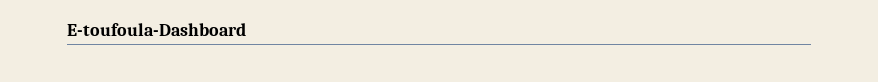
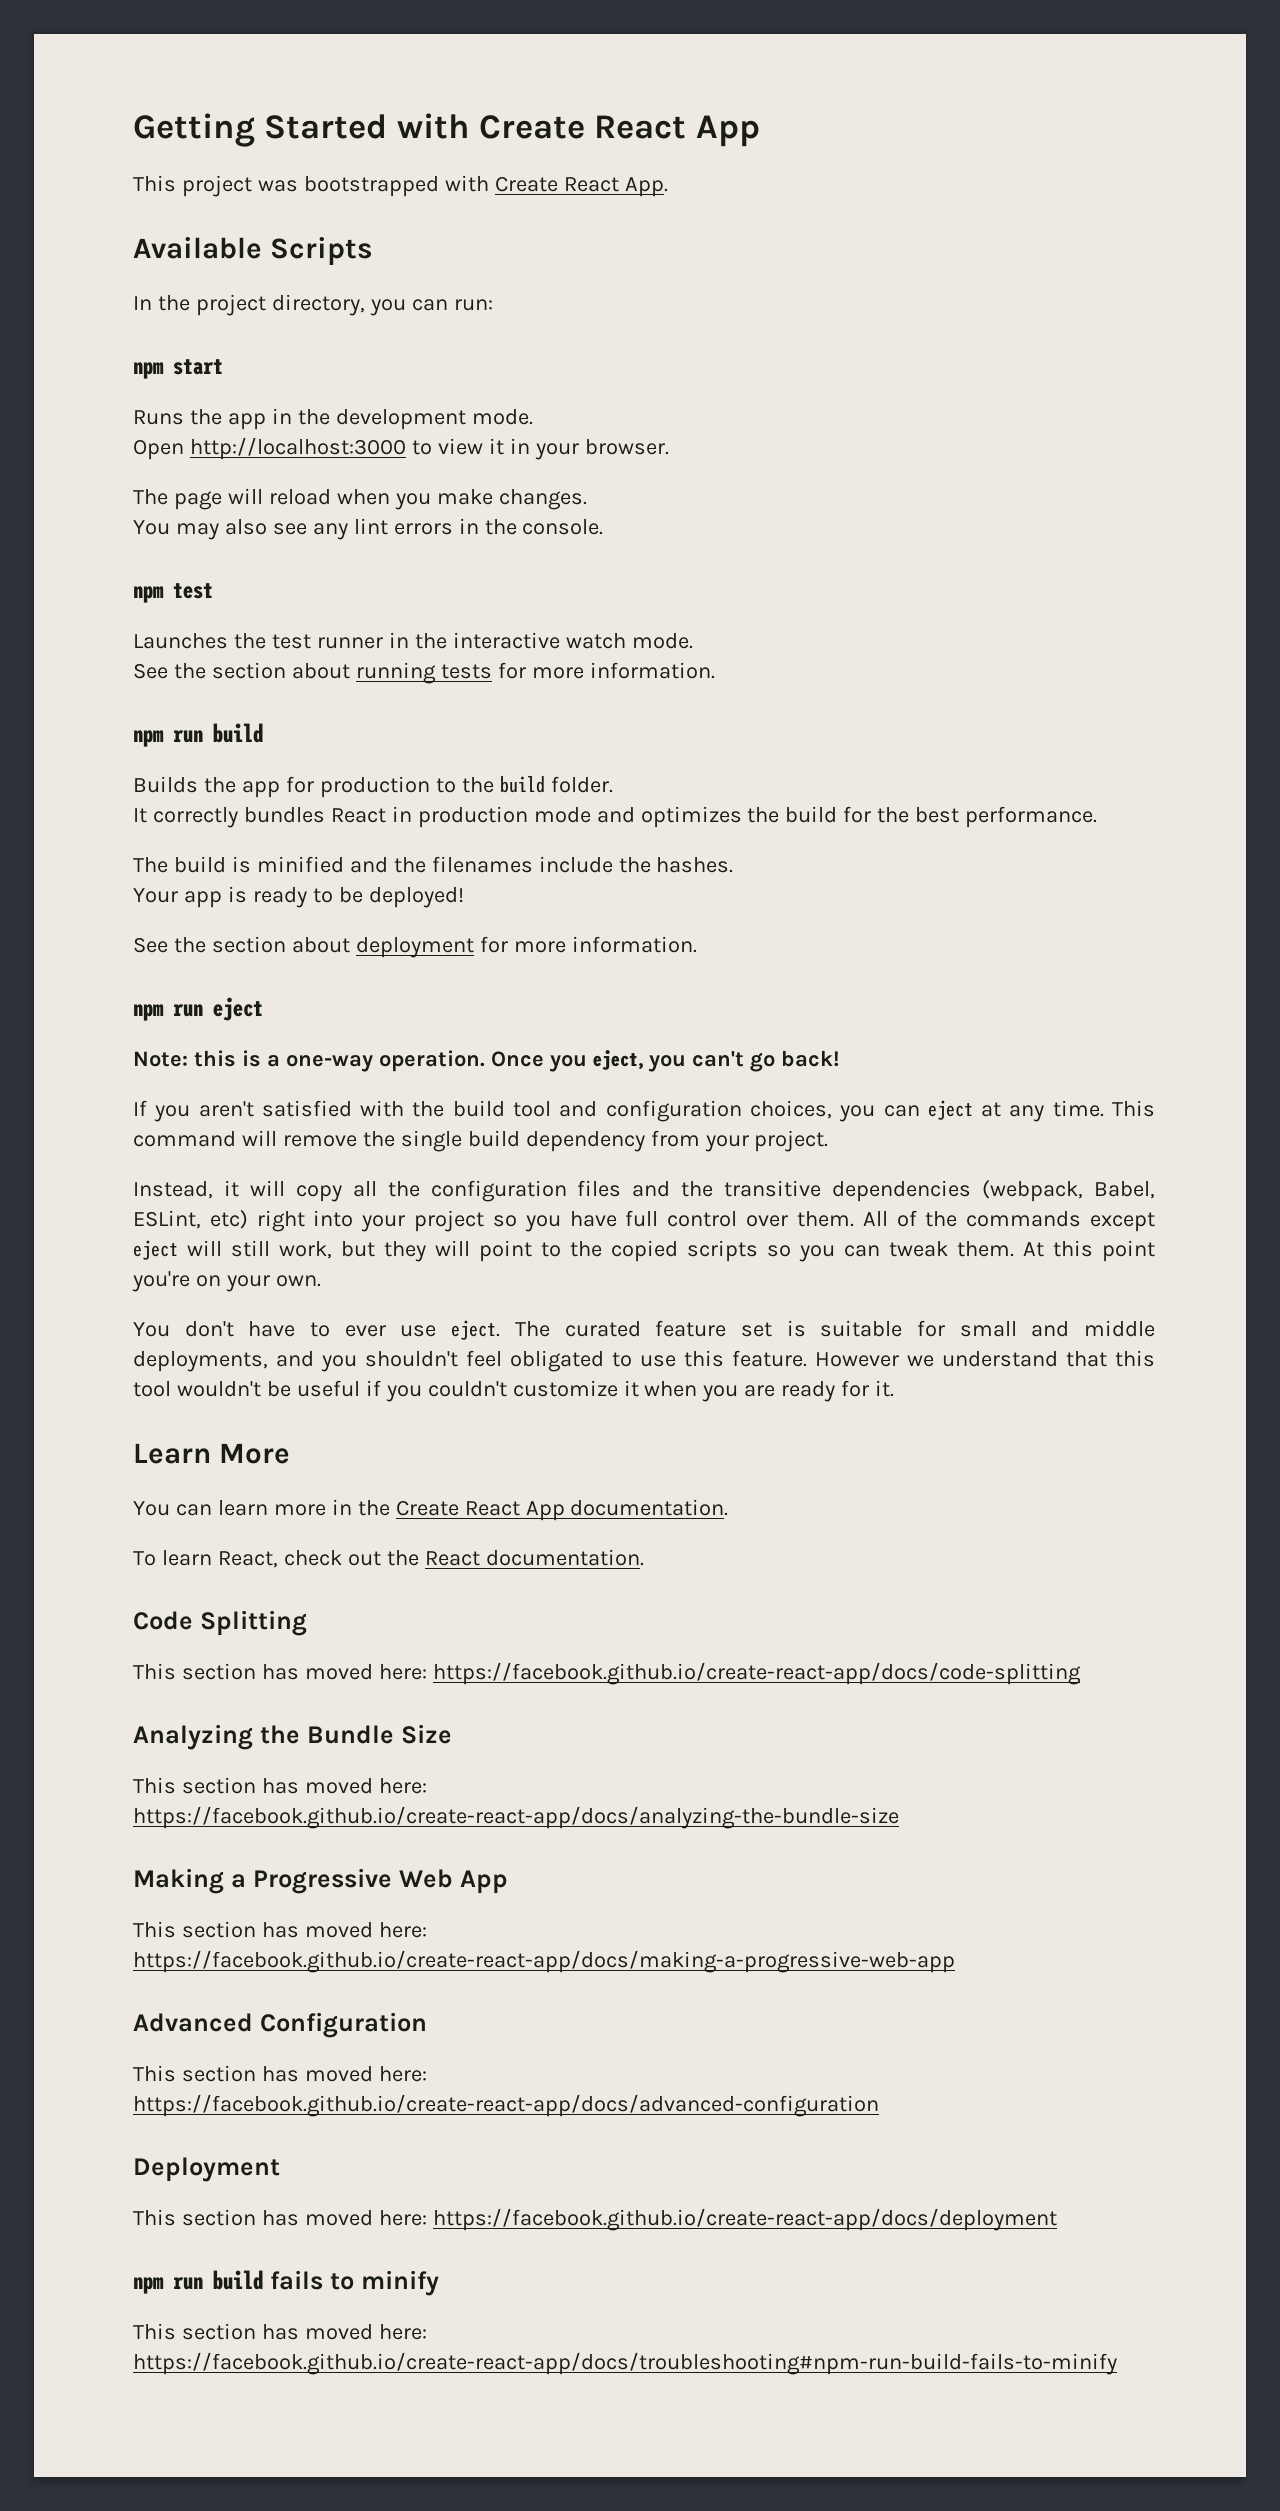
- E-toufoula-Dashboard
+ Getting Started with Create React App
+ This project was bootstrapped with Create React App.
+ Available Scripts
+ In the project directory, you can run:
+ npm start
+ Runs the app in the development mode.
+ Open http://localhost:3000 to view it in your browser.
+ The page will reload when you make changes.
+ You may also see any lint errors in the console.
+ npm test
+ Launches the test runner in the interactive watch mode.
+ See the section about running tests for more information.
+ npm run build
+ Builds the app for production to the build folder.
+ It correctly bundles React in production mode and optimizes the build for the best performance.
+ The build is minified and the filenames include the hashes.
+ Your app is ready to be deployed!
+ See the section about deployment for more information.
+ npm run eject
+ Note: this is a one-way operation. Once you eject, you can't go back!
+ If you aren't satisfied with the build tool and configuration choices, you can eject at any time. This command will remove the single build dependency from your project.
+ Instead, it will copy all the configuration files and the transitive dependencies (webpack, Babel, ESLint, etc) right into your project so you have full control over them. All of the commands except eject will still work, but they will point to the copied scripts so you can tweak them. At this point you're on your own.
+ You don't have to ever use eject. The curated feature set is suitable for small and middle deployments, and you shouldn't feel obligated to use this feature. However we understand that this tool wouldn't be useful if you couldn't customize it when you are ready for it.
+ Learn More
+ You can learn more in the Create React App documentation.
+ To learn React, check out the React documentation.
+ Code Splitting
+ This section has moved here: https://facebook.github.io/create-react-app/docs/code-splitting
+ Analyzing the Bundle Size
+ This section has moved here: https://facebook.github.io/create-react-app/docs/analyzing-the-bundle-size
+ Making a Progressive Web App
+ This section has moved here: https://facebook.github.io/create-react-app/docs/making-a-progressive-web-app
+ Advanced Configuration
+ This section has moved here: https://facebook.github.io/create-react-app/docs/advanced-configuration
+ Deployment
+ This section has moved here: https://facebook.github.io/create-react-app/docs/deployment
+ npm run build fails to minify
+ This section has moved here: https://facebook.github.io/create-react-app/docs/troubleshooting#npm-run-build-fails-to-minify

